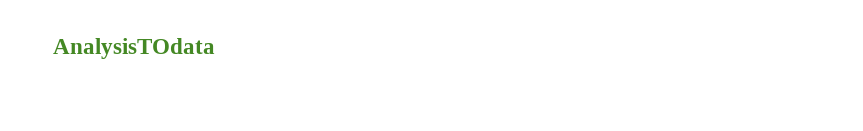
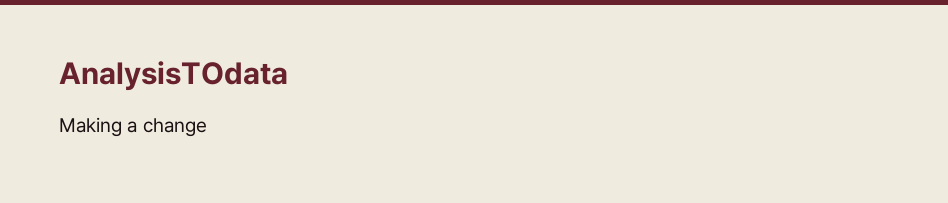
+ Making a change

